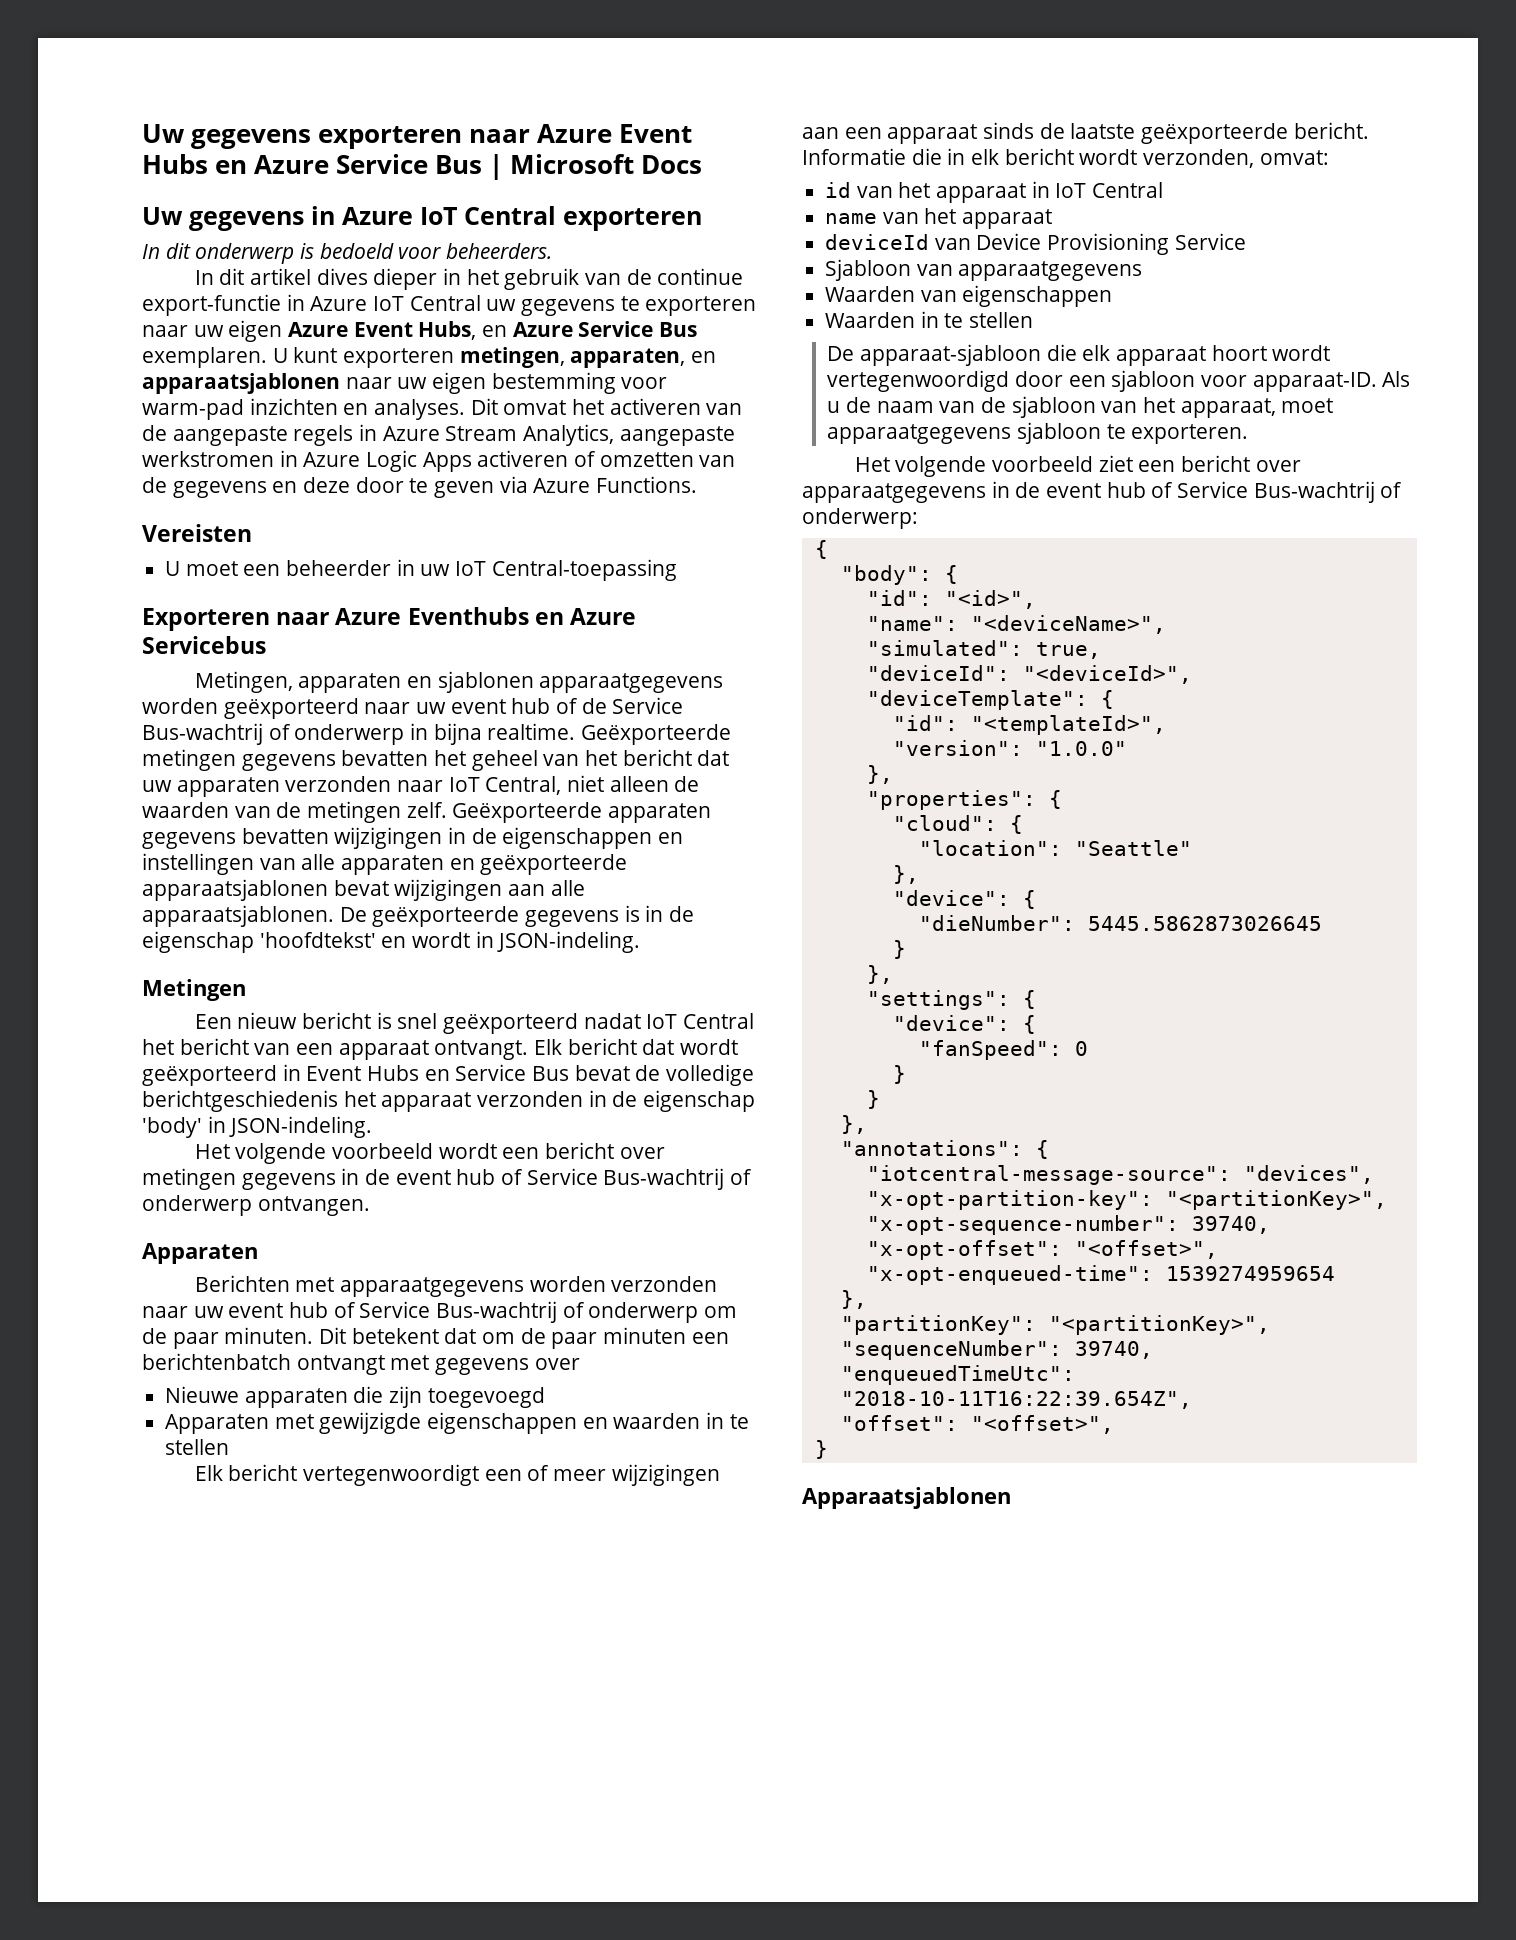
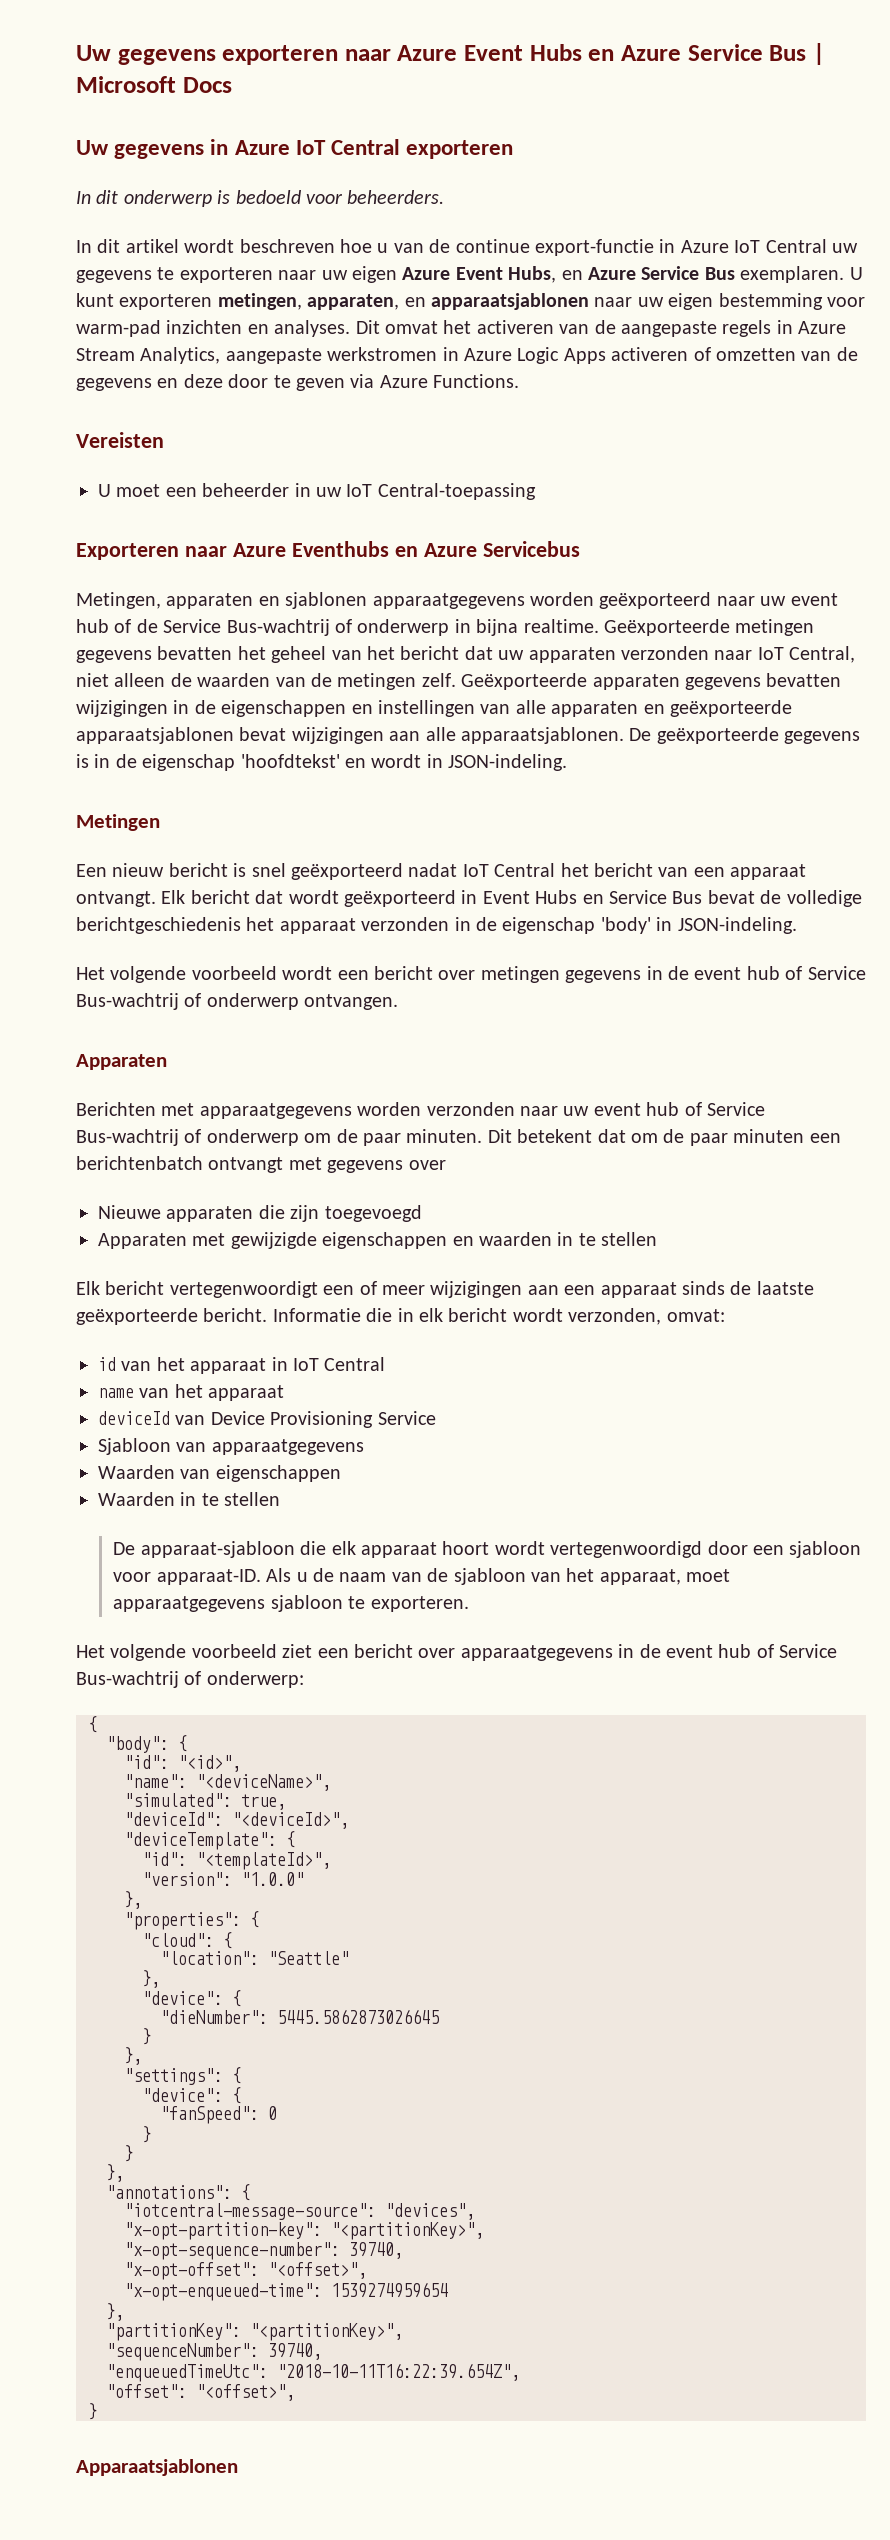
- In dit artikel dives dieper in het gebruik van de continue export-functie in Azure IoT Central uw gegevens te exporteren naar uw eigen Azure Event Hubs, en Azure Service Bus exemplaren.
+ In dit artikel wordt beschreven hoe u van de continue export-functie in Azure IoT Central uw gegevens te exporteren naar uw eigen Azure Event Hubs, en Azure Service Bus exemplaren.

